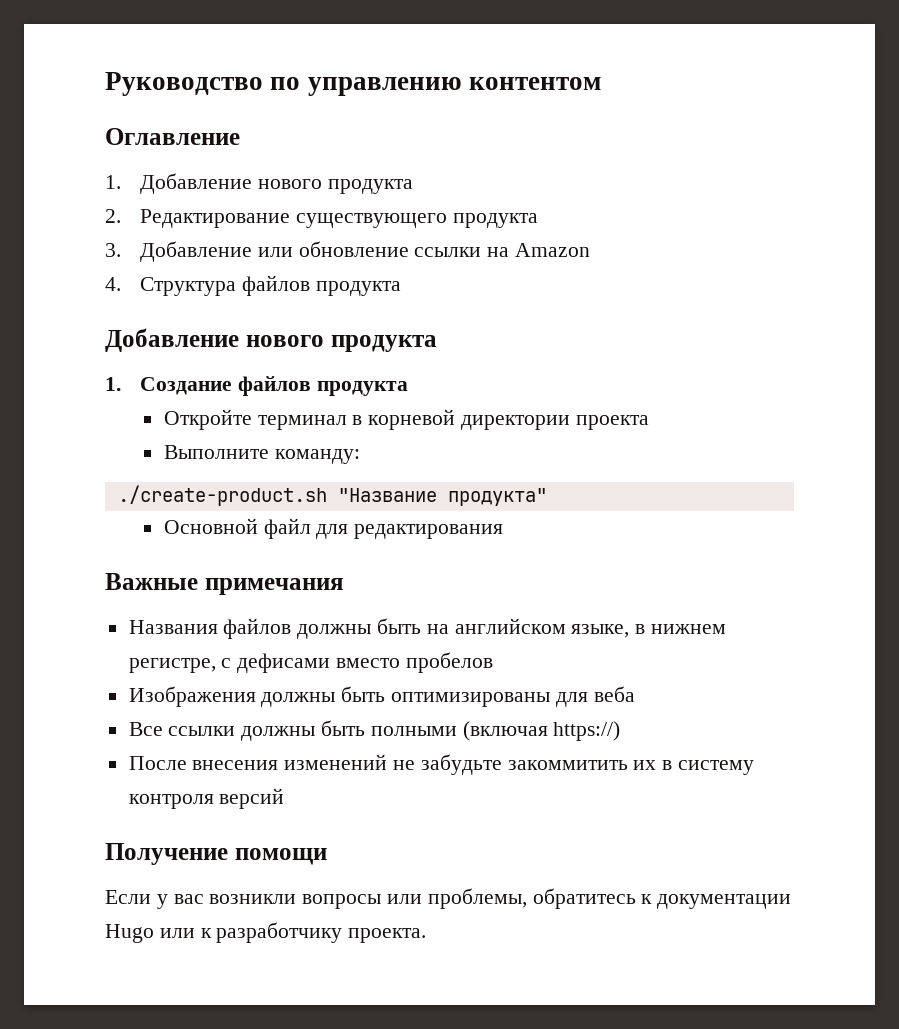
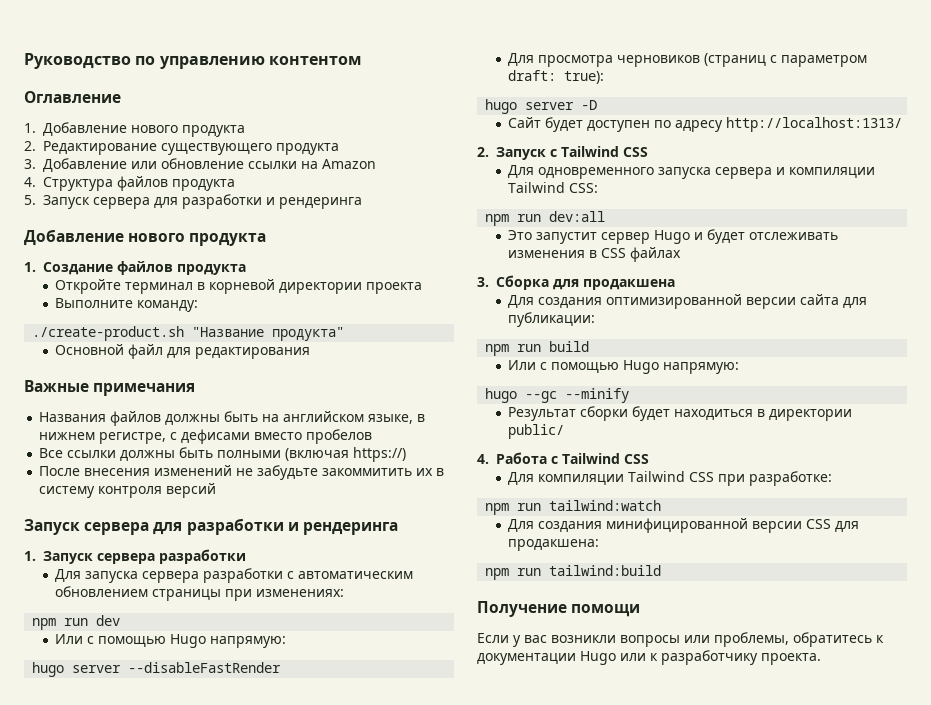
+ 5. Запуск сервера для разработки и рендеринга
- Изображения должны быть оптимизированы для веба
  После внесения изменений не забудьте закоммитить их в систему контроля версий
+ Запуск сервера для разработки и рендеринга
+ 1. Запуск сервера разработки
+ Для запуска сервера разработки с автоматическим обновлением страницы при изменениях:
+ npm run dev
+ Или с помощью Hugo напрямую:
+ hugo server --disableFastRender
+ Для просмотра черновиков (страниц с параметром draft: true):
+ hugo server -D
+ Сайт будет доступен по адресу http://localhost:1313/
+ 2. Запуск с Tailwind CSS
+ Для одновременного запуска сервера и компиляции Tailwind CSS:
+ npm run dev:all
+ Это запустит сервер Hugo и будет отслеживать изменения в CSS файлах
+ 3. Сборка для продакшена
+ Для создания оптимизированной версии сайта для публикации:
+ npm run build
+ Или с помощью Hugo напрямую:
+ hugo --gc --minify
+ Результат сборки будет находиться в директории public/
+ 4. Работа с Tailwind CSS
+ Для компиляции Tailwind CSS при разработке:
+ npm run tailwind:watch
+ Для создания минифицированной версии CSS для продакшена:
+ npm run tailwind:build

